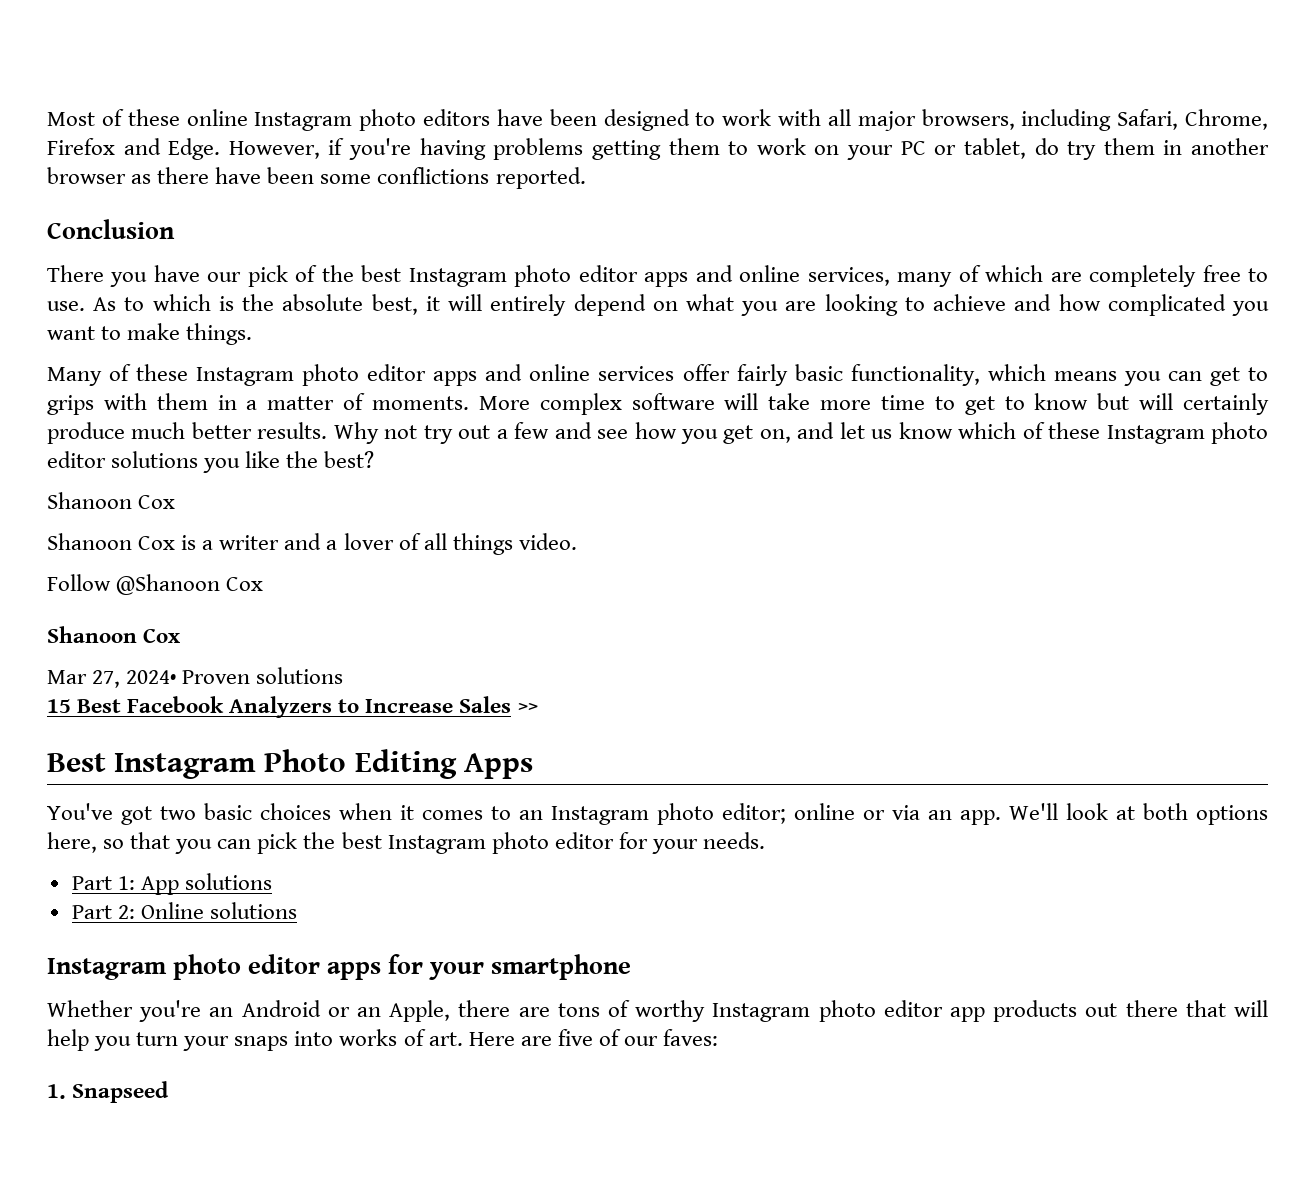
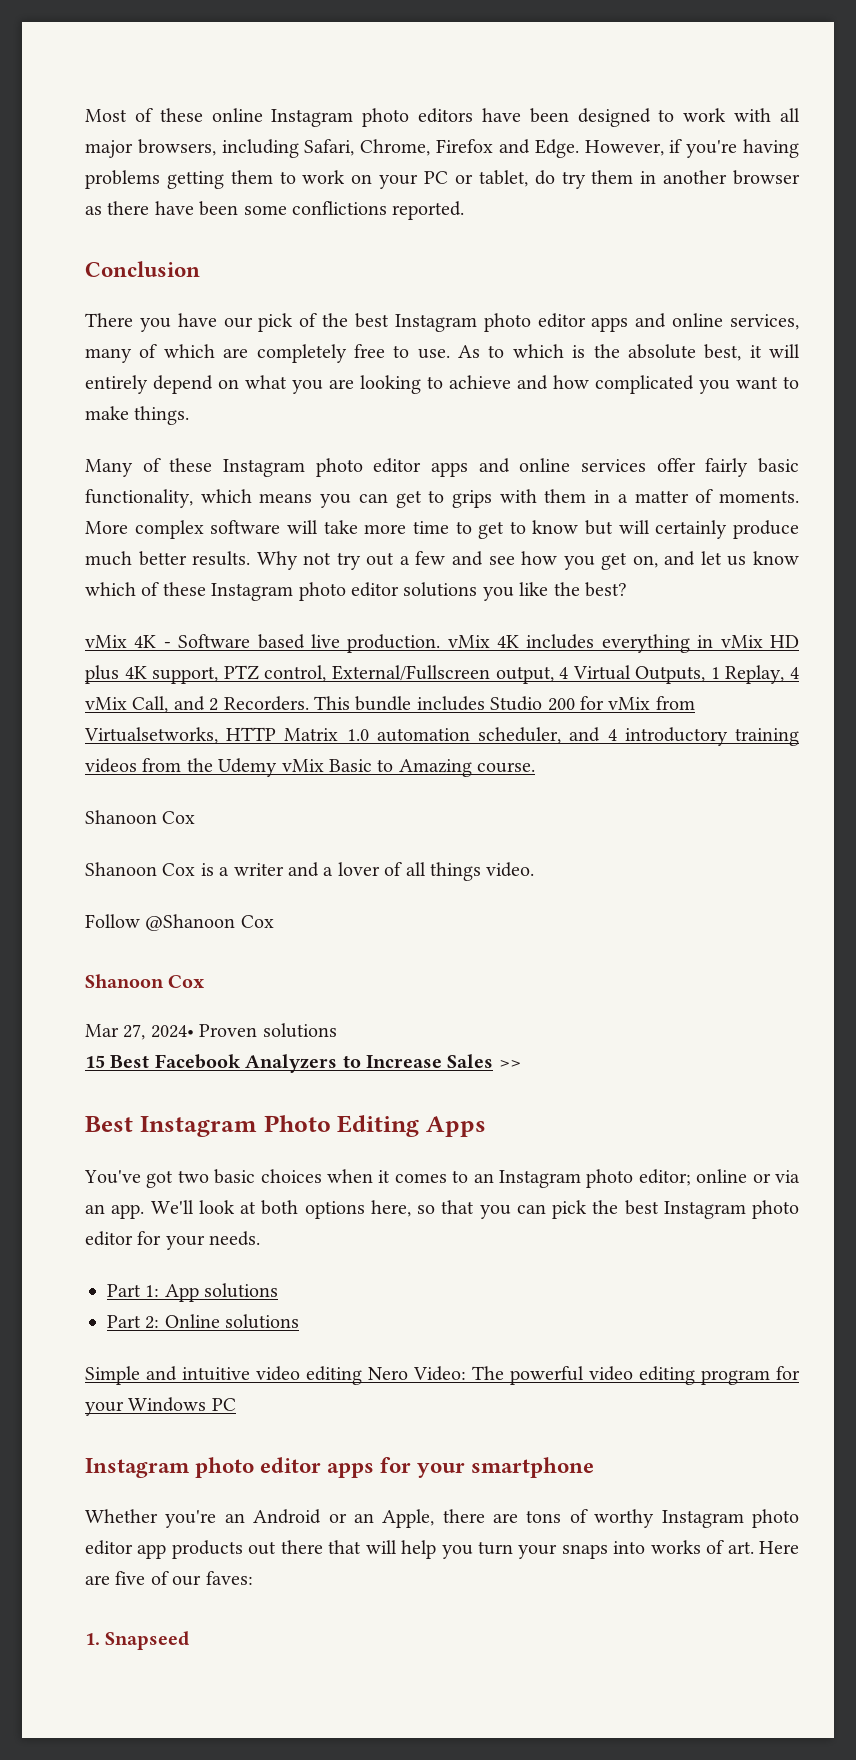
+ vMix 4K - Software based live production. vMix 4K includes everything in vMix HD plus 4K support, PTZ control, External/Fullscreen output, 4 Virtual Outputs, 1 Replay, 4 vMix Call, and 2 Recorders. This bundle includes Studio 200 for vMix from Virtualsetworks, HTTP Matrix 1.0 automation scheduler, and 4 introductory training videos from the Udemy vMix Basic to Amazing course.
+ Simple and intuitive video editing Nero Video: The powerful video editing program for your Windows PC

